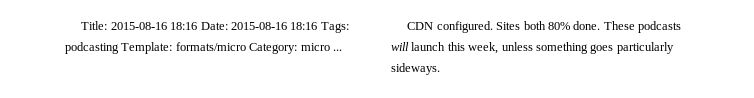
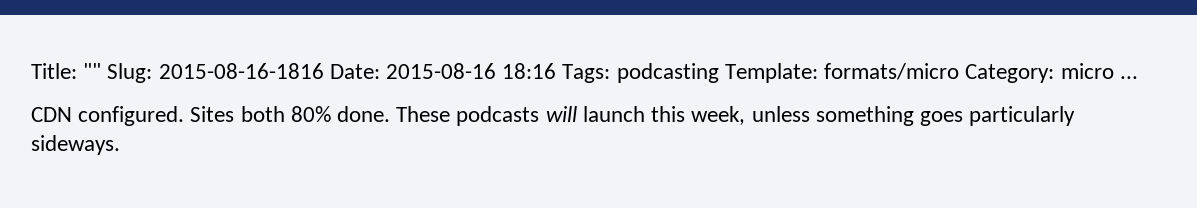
- Title: 2015-08-16 18:16 Date: 2015-08-16 18:16 Tags: podcasting Template: formats/micro Category: micro ...
+ Title: "" Slug: 2015-08-16-1816 Date: 2015-08-16 18:16 Tags: podcasting Template: formats/micro Category: micro ...

